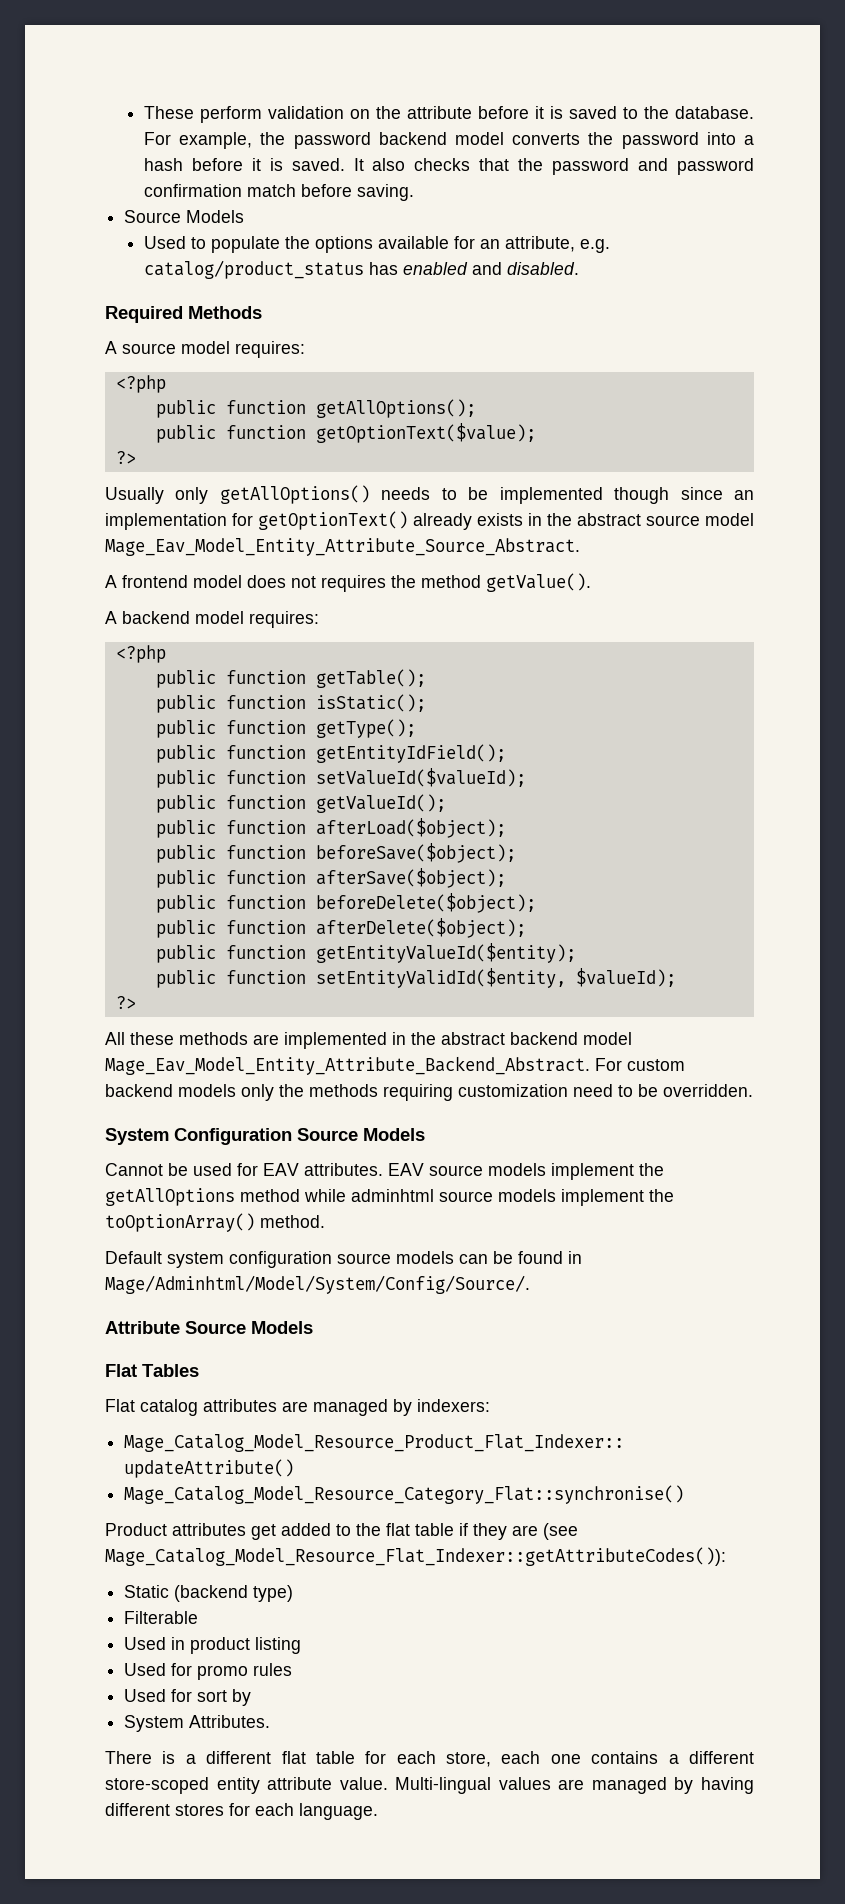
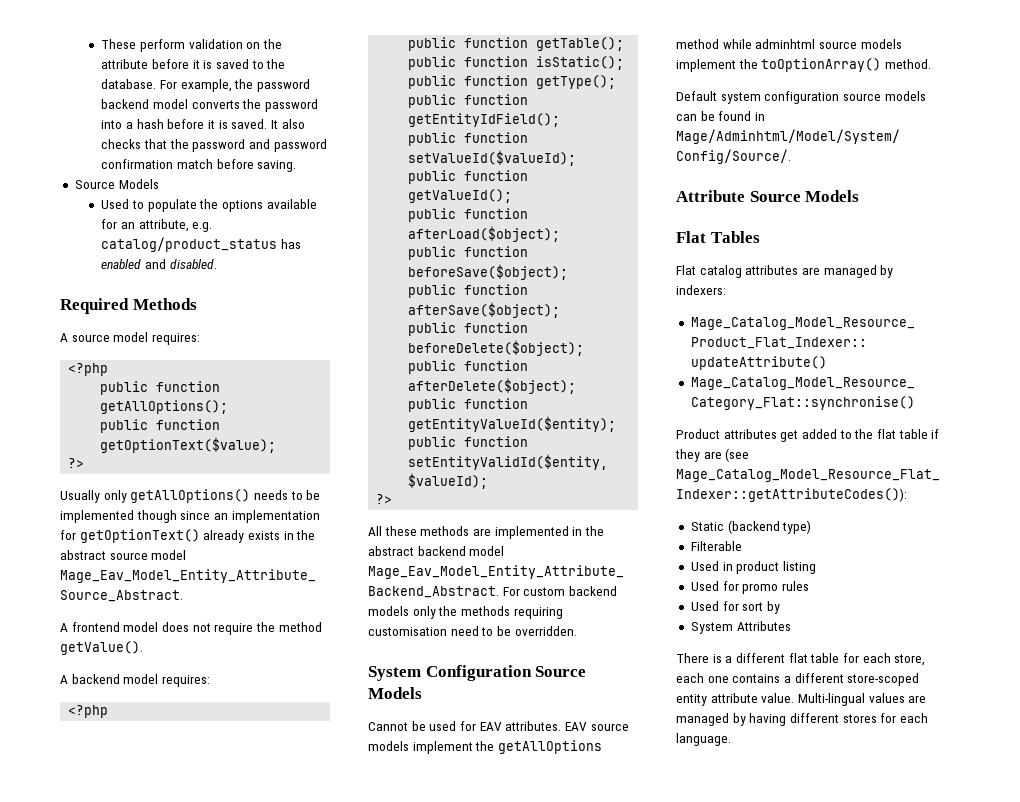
- A frontend model does not requires the method getValue().
+ A frontend model does not require the method getValue().
- For custom backend models only the methods requiring customization need to be overridden.
+ For custom backend models only the methods requiring customisation need to be overridden.
- System Attributes.
+ System Attributes

